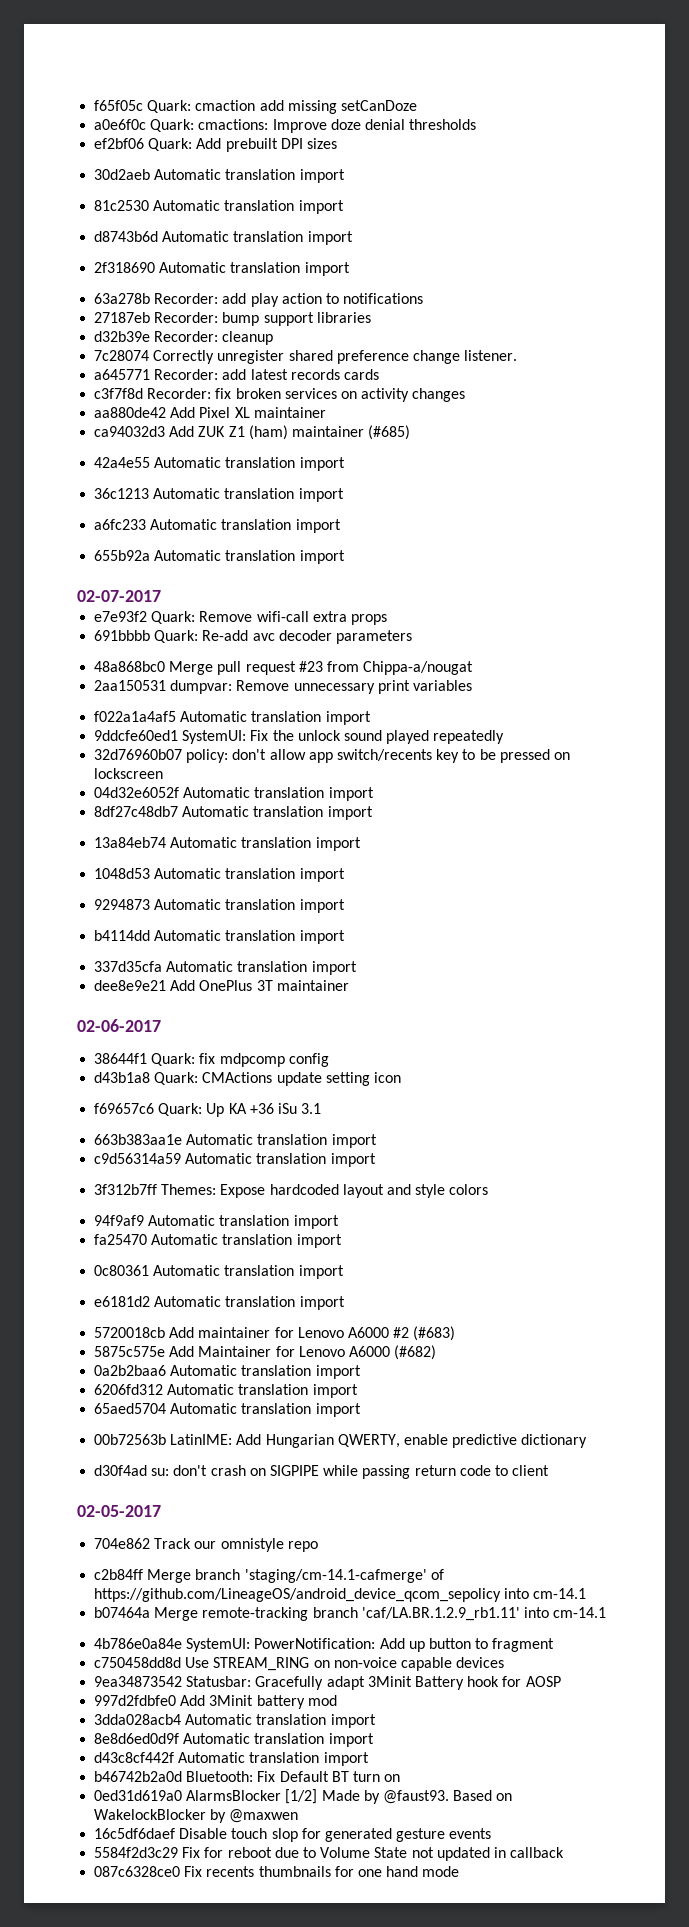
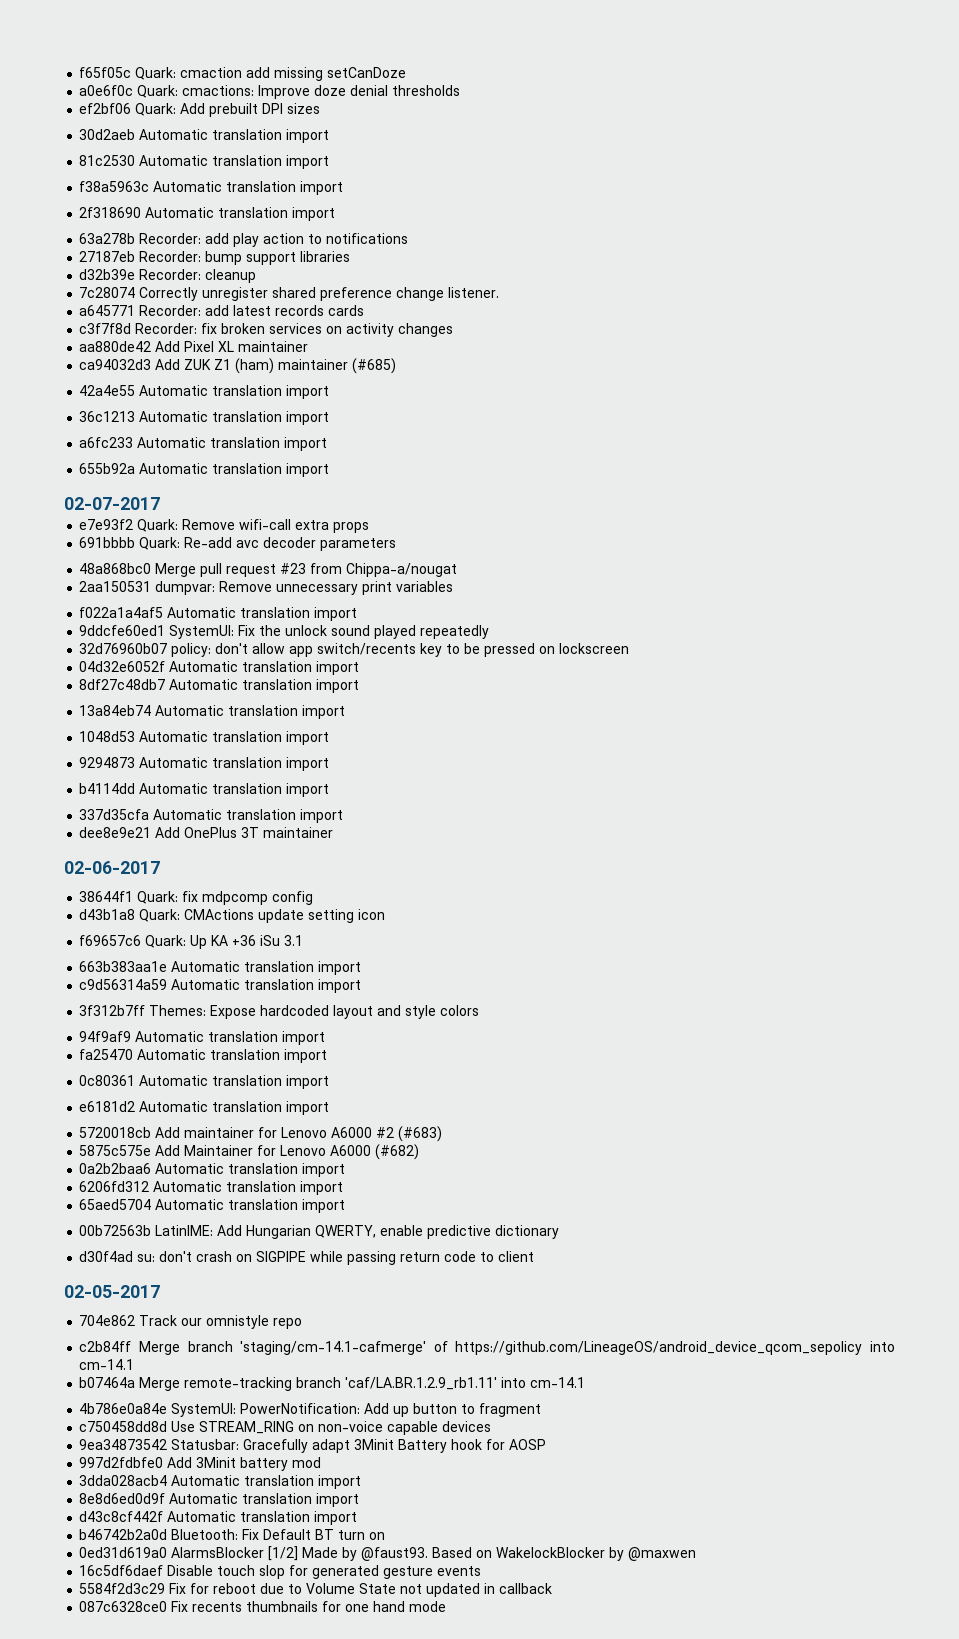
- d8743b6d Automatic translation import
+ f38a5963c Automatic translation import

